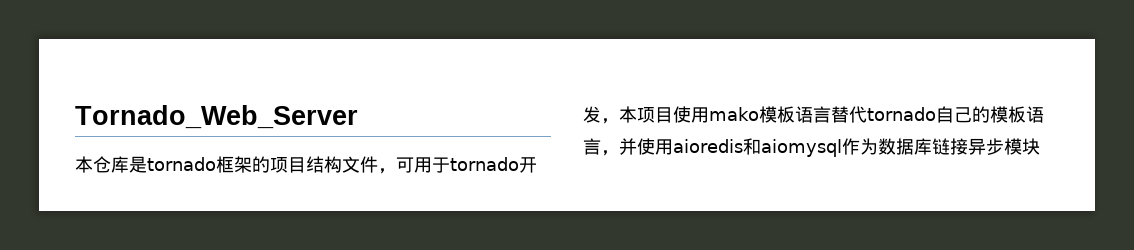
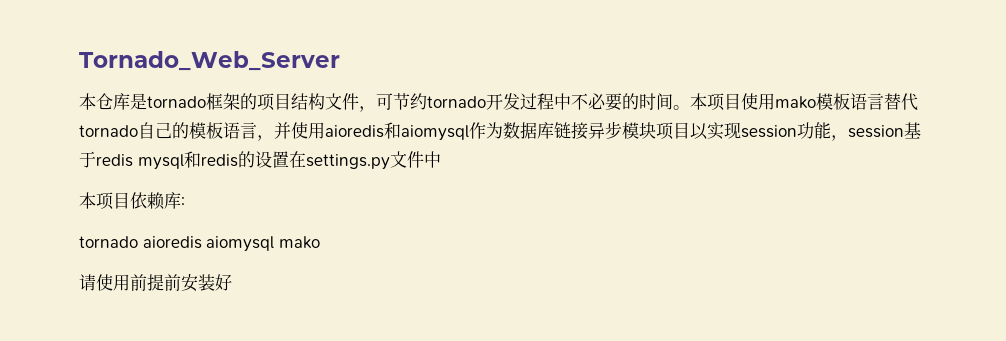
- 本仓库是tornado框架的项目结构文件，可用于tornado开发，本项目使用mako模板语言替代tornado自己的模板语言，并使用aioredis和aiomysql作为数据库链接异步模块
+ 本仓库是tornado框架的项目结构文件，可节约tornado开发过程中不必要的时间。本项目使用mako模板语言替代tornado自己的模板语言，并使用aioredis和aiomysql作为数据库链接异步模块项目以实现session功能，session基于redis mysql和redis的设置在settings.py文件中
+ 本项目依赖库:
+ tornado aioredis aiomysql mako
+ 请使用前提前安装好

